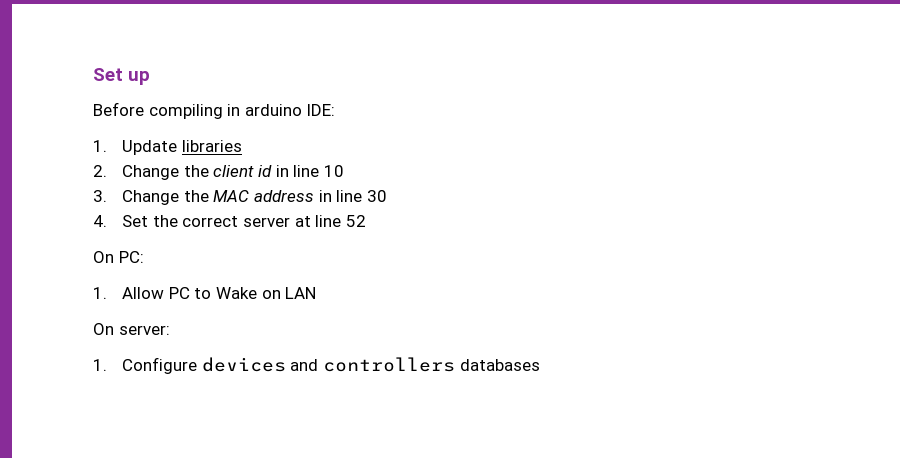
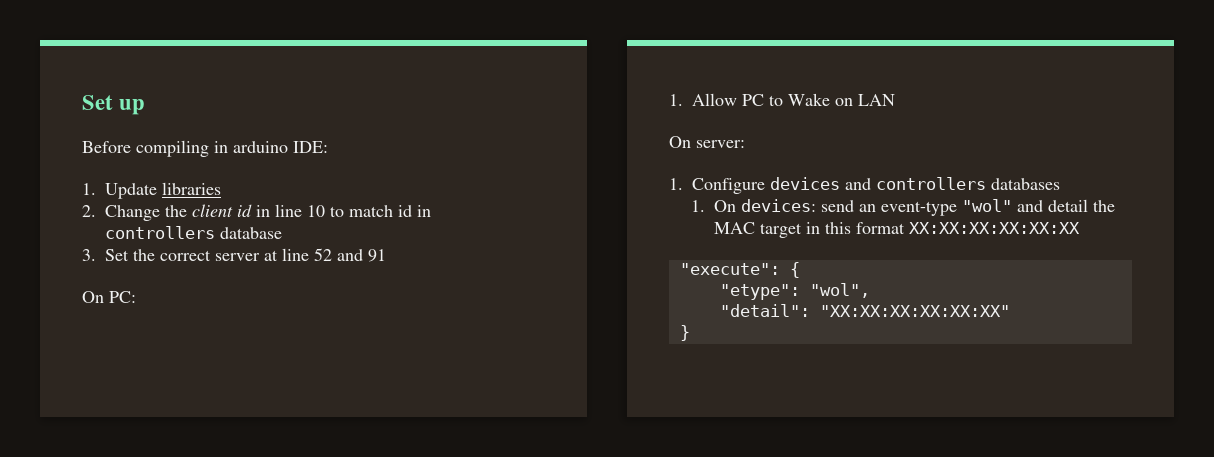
- 2. Change the client id in line 10
- 3. Change the MAC address in line 30
- 4. Set the correct server at line 52
+ 2. Change the client id in line 10 to match id in controllers database
+ 3. Set the correct server at line 52 and 91
+ 1. On devices: send an event-type "wol" and detail the MAC target in this format XX:XX:XX:XX:XX:XX
+ "execute": {
+ "etype": "wol",
+ "detail": "XX:XX:XX:XX:XX:XX"
+ }

